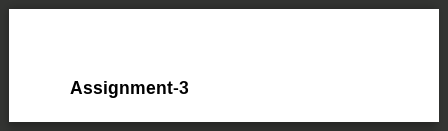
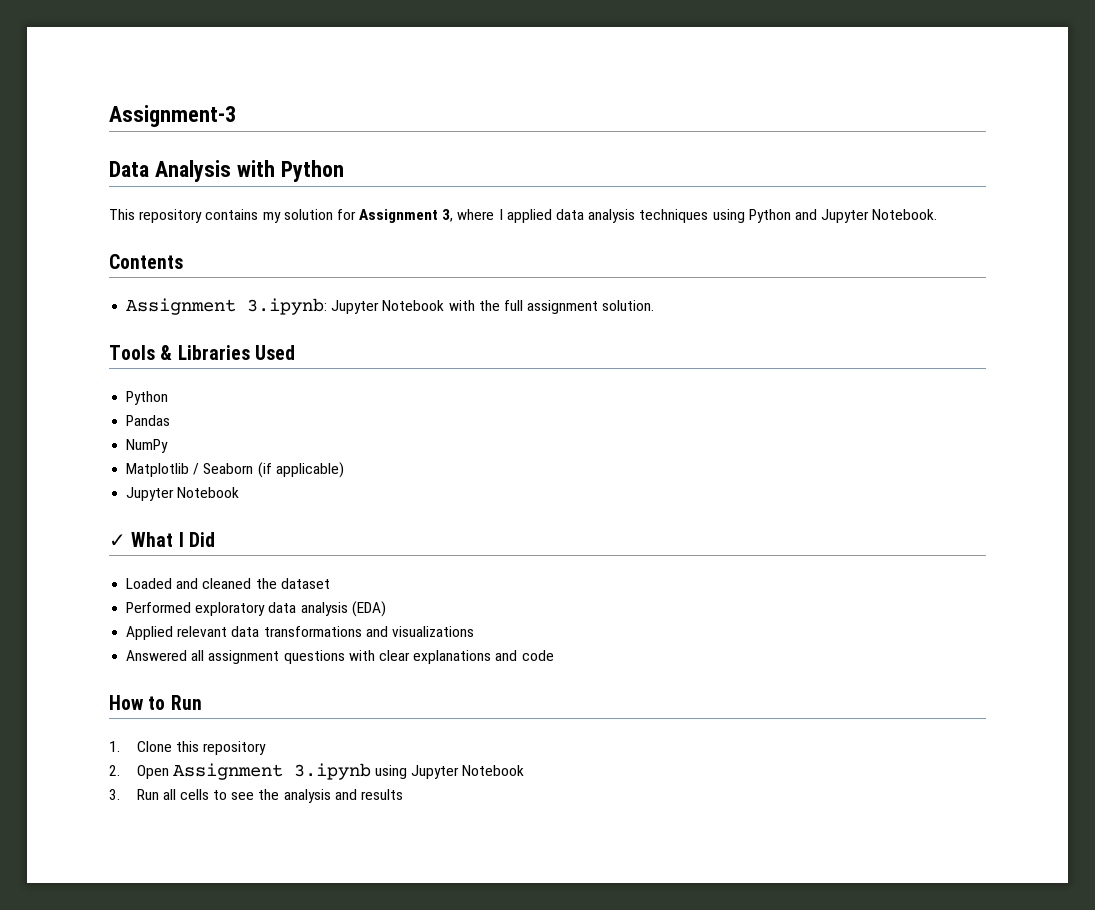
+ Data Analysis with Python
+ This repository contains my solution for Assignment 3, where I applied data analysis techniques using Python and Jupyter Notebook.
+ Contents
+ Assignment 3.ipynb: Jupyter Notebook with the full assignment solution.
+ Tools & Libraries Used
+ Python
+ Pandas
+ NumPy
+ Matplotlib / Seaborn (if applicable)
+ Jupyter Notebook
+ ✓ What I Did
+ Loaded and cleaned the dataset
+ Performed exploratory data analysis (EDA)
+ Applied relevant data transformations and visualizations
+ Answered all assignment questions with clear explanations and code
+ How to Run
+ 1. Clone this repository
+ 2. Open Assignment 3.ipynb using Jupyter Notebook
+ 3. Run all cells to see the analysis and results

